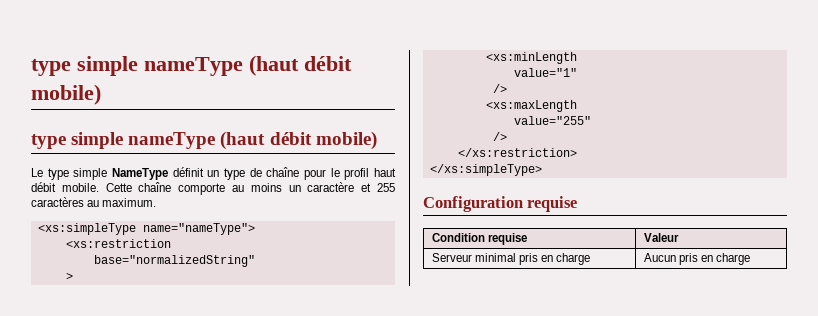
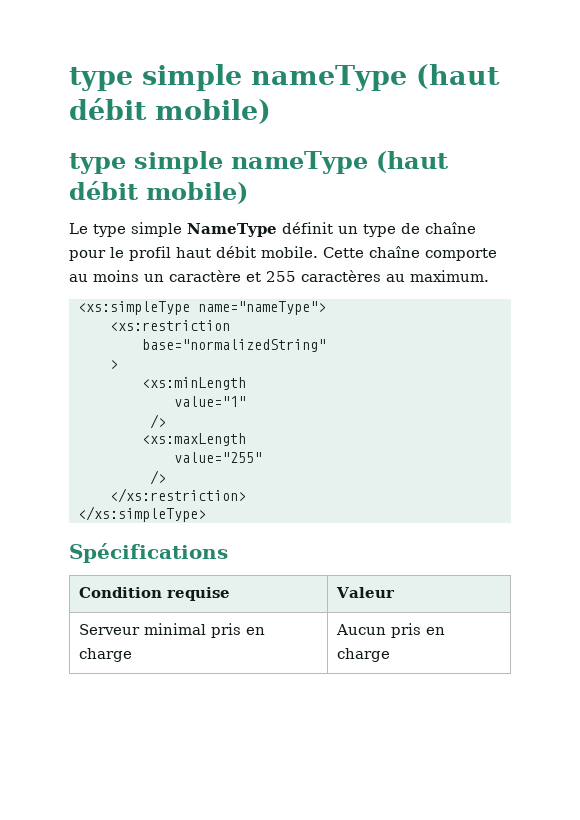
- Configuration requise
+ Spécifications

